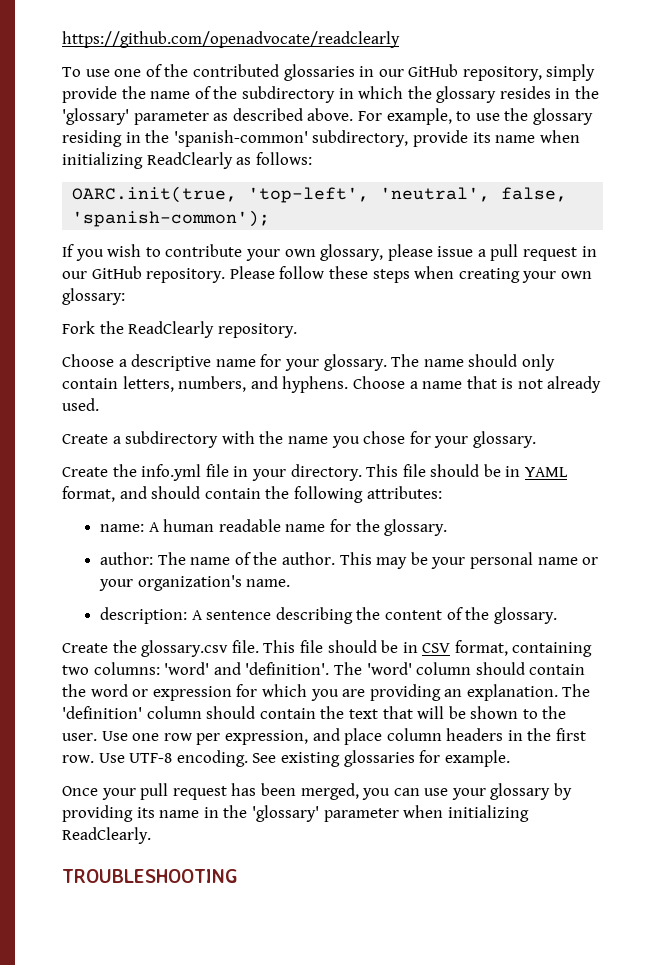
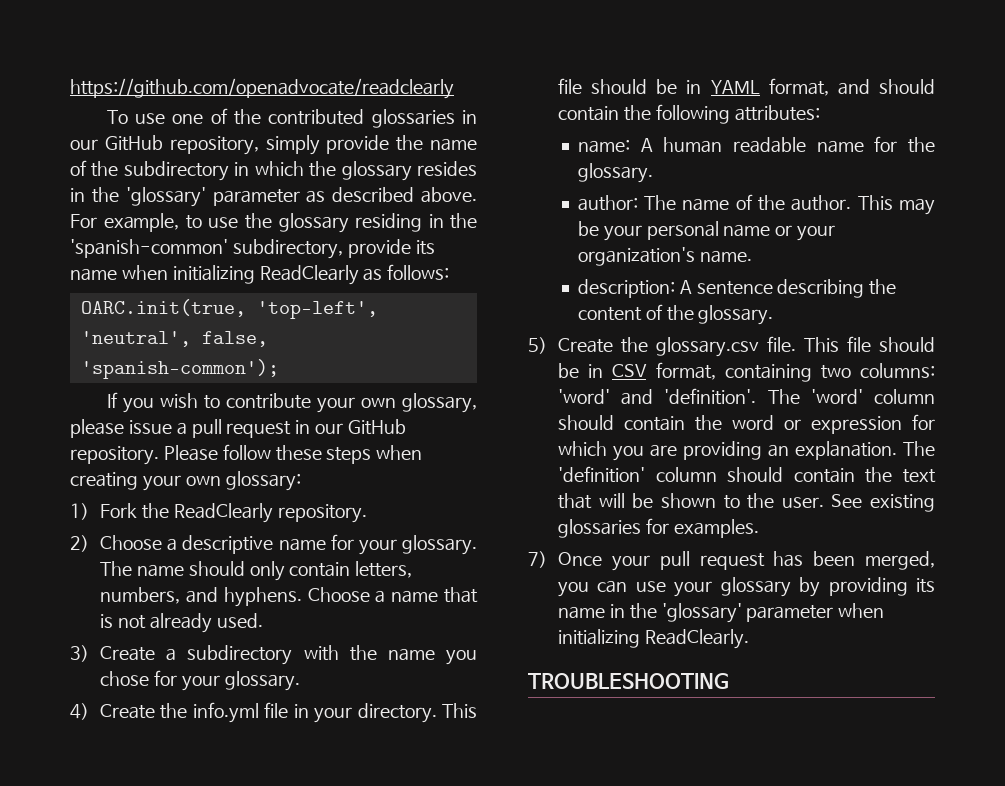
- Fork the ReadClearly repository.
+ 1) Fork the ReadClearly repository.
- Choose a descriptive name for your glossary.
+ 2) Choose a descriptive name for your glossary.
- Create a subdirectory with the name you chose for your glossary.
+ 3) Create a subdirectory with the name you chose for your glossary.
- Create the info.yml file in your directory.
+ 4) Create the info.yml file in your directory.
- Create the glossary.csv file.
+ 5) Create the glossary.csv file.
- Use one row per expression, and place column headers in the first row. Use UTF-8 encoding.
- See existing glossaries for example.
- Once your pull request has been merged, you can use your glossary by providing its name in the 'glossary' parameter when initializing ReadClearly.
+ See existing glossaries for examples.
+ 7) Once your pull request has been merged, you can use your glossary by providing its name in the 'glossary' parameter when initializing ReadClearly.

